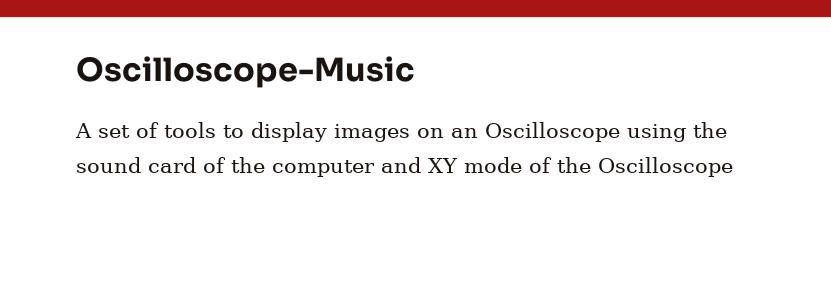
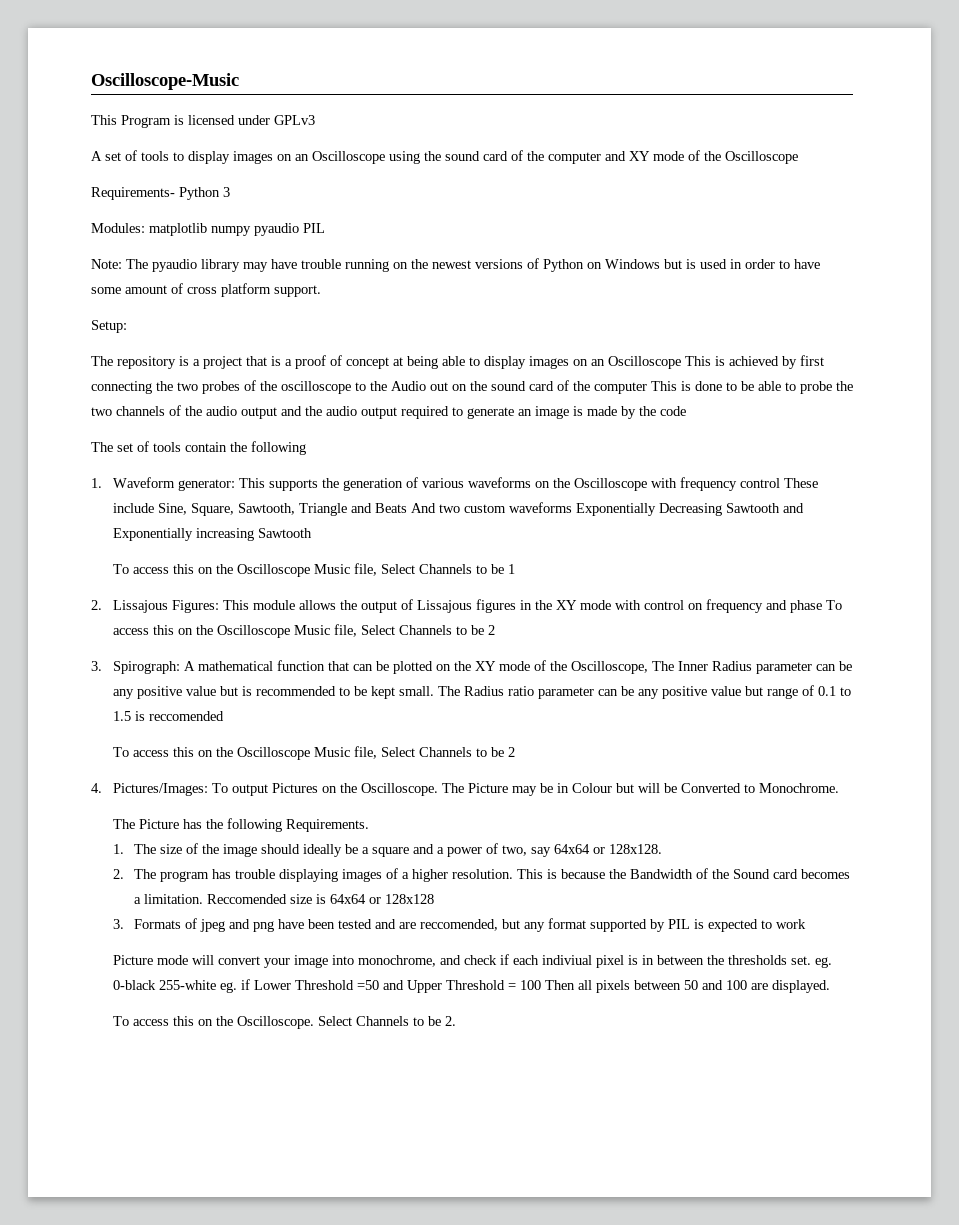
+ This Program is licensed under GPLv3
+ Requirements- Python 3
+ Modules: matplotlib numpy pyaudio PIL
+ Note: The pyaudio library may have trouble running on the newest versions of Python on Windows but is used in order to have some amount of cross platform support.
+ Setup:
+ The repository is a project that is a proof of concept at being able to display images on an Oscilloscope This is achieved by first connecting the two probes of the oscilloscope to the Audio out on the sound card of the computer This is done to be able to probe the two channels of the audio output and the audio output required to generate an image is made by the code
+ The set of tools contain the following
+ 1. Waveform generator: This supports the generation of various waveforms on the Oscilloscope with frequency control These include Sine, Square, Sawtooth, Triangle and Beats And two custom waveforms Exponentially Decreasing Sawtooth and Exponentially increasing Sawtooth
+ To access this on the Oscilloscope Music file, Select Channels to be 1
+ 2. Lissajous Figures: This module allows the output of Lissajous figures in the XY mode with control on frequency and phase To access this on the Oscilloscope Music file, Select Channels to be 2
+ 3. Spirograph: A mathematical function that can be plotted on the XY mode of the Oscilloscope, The Inner Radius parameter can be any positive value but is recommended to be kept small. The Radius ratio parameter can be any positive value but range of 0.1 to 1.5 is reccomended
+ To access this on the Oscilloscope Music file, Select Channels to be 2
+ 4. Pictures/Images: To output Pictures on the Oscilloscope. The Picture may be in Colour but will be Converted to Monochrome.
+ The Picture has the following Requirements.
+ 1. The size of the image should ideally be a square and a power of two, say 64x64 or 128x128.
+ 2. The program has trouble displaying images of a higher resolution. This is because the Bandwidth of the Sound card becomes a limitation. Reccomended size is 64x64 or 128x128
+ 3. Formats of jpeg and png have been tested and are reccomended, but any format supported by PIL is expected to work
+ Picture mode will convert your image into monochrome, and check if each indiviual pixel is in between the thresholds set. eg. 0-black 255-white eg. if Lower Threshold =50 and Upper Threshold = 100 Then all pixels between 50 and 100 are displayed.
+ To access this on the Oscilloscope. Select Channels to be 2.

